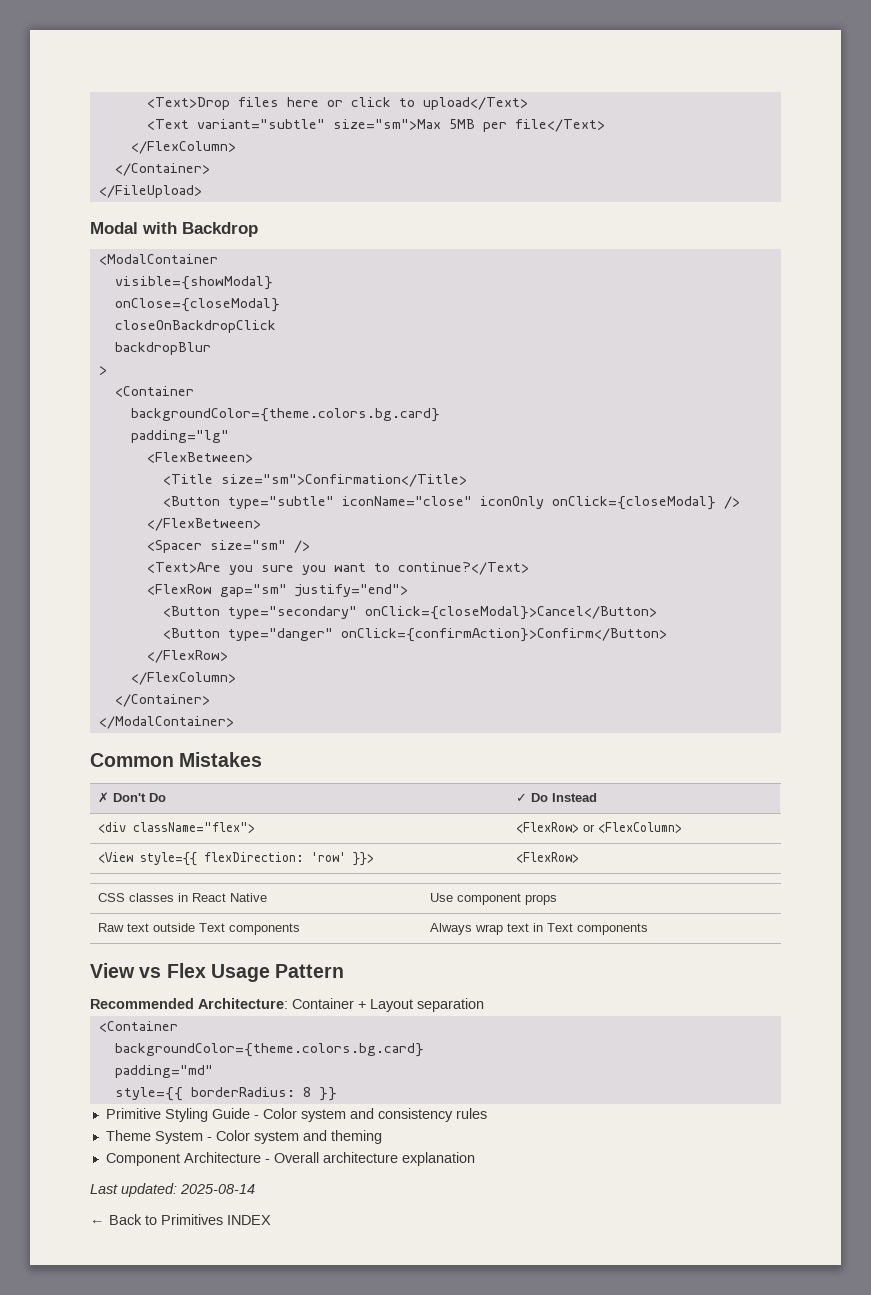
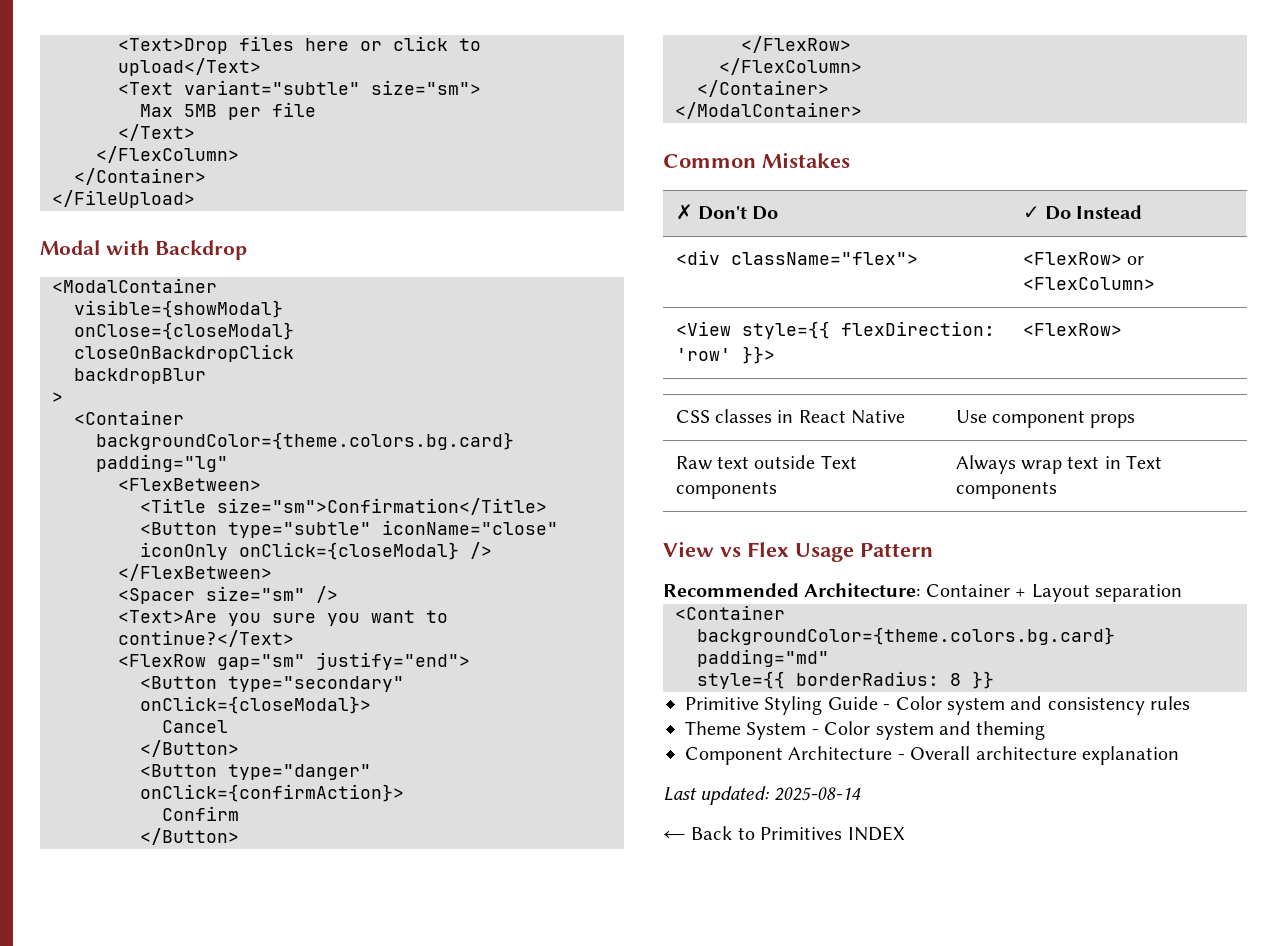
- <Text variant="subtle" size="sm">Max 5MB per file</Text>
+ <Text variant="subtle" size="sm">
+ Max 5MB per file
+ </Text>
- <Button type="secondary" onClick={closeModal}>Cancel</Button>
+ <Button type="secondary" onClick={closeModal}>
+ Cancel
+ </Button>
- <Button type="danger" onClick={confirmAction}>Confirm</Button>
+ <Button type="danger" onClick={confirmAction}>
+ Confirm
+ </Button>

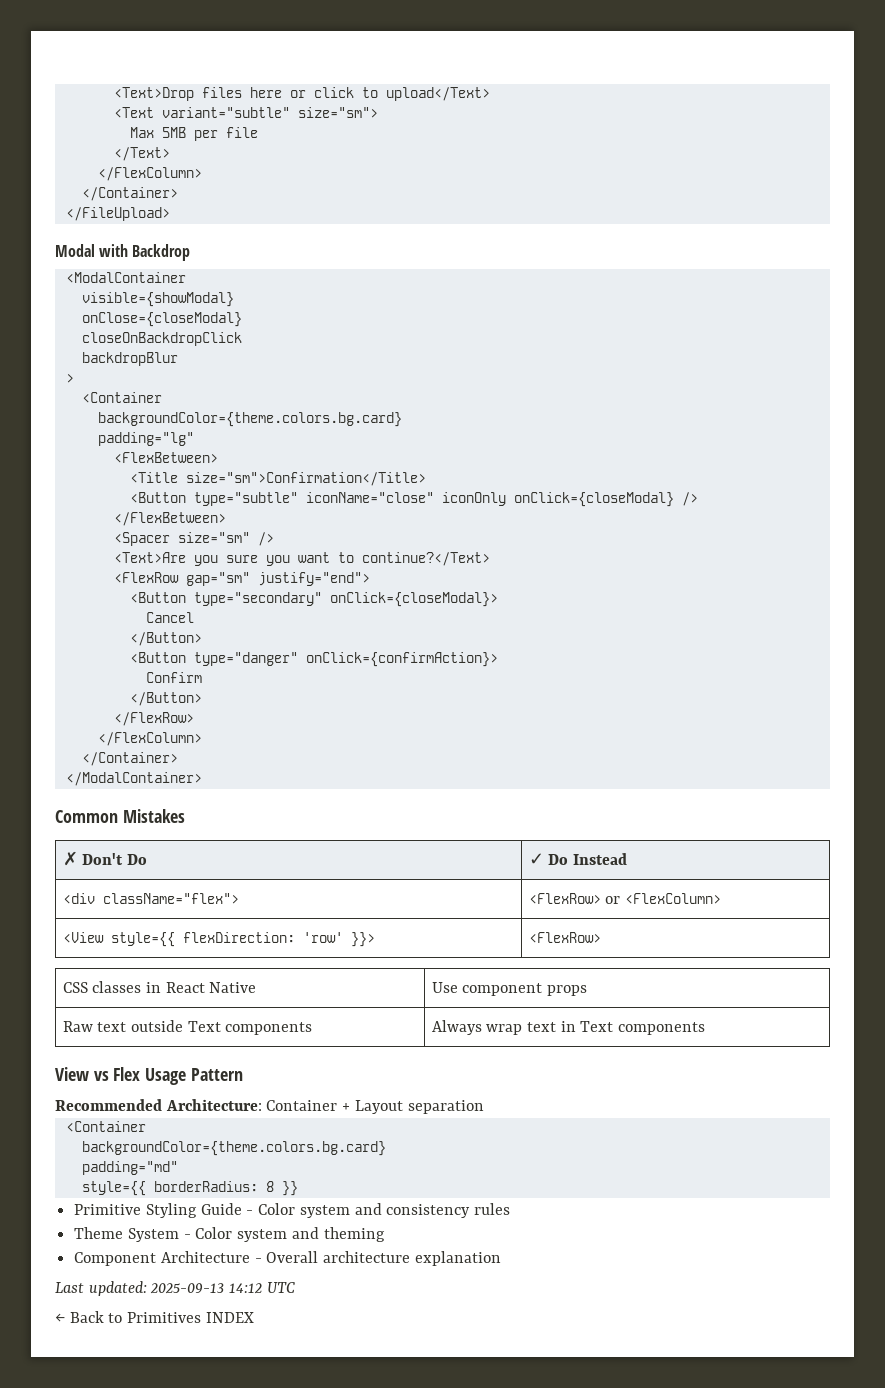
- Last updated: 2025-08-14
+ Last updated: 2025-09-13 14:12 UTC

